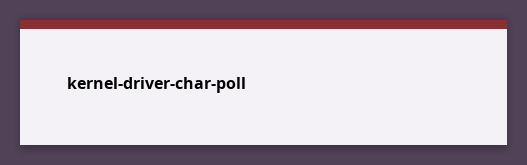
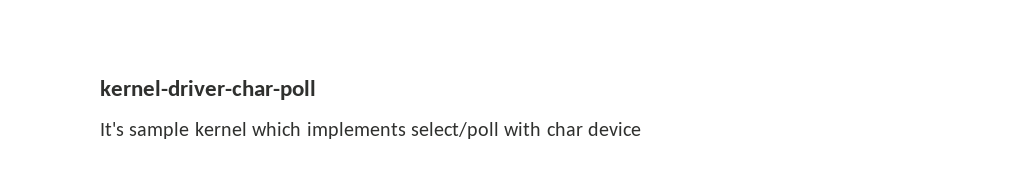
+ It's sample kernel which implements select/poll with char device

